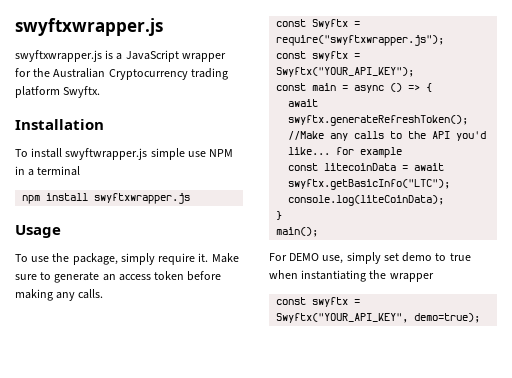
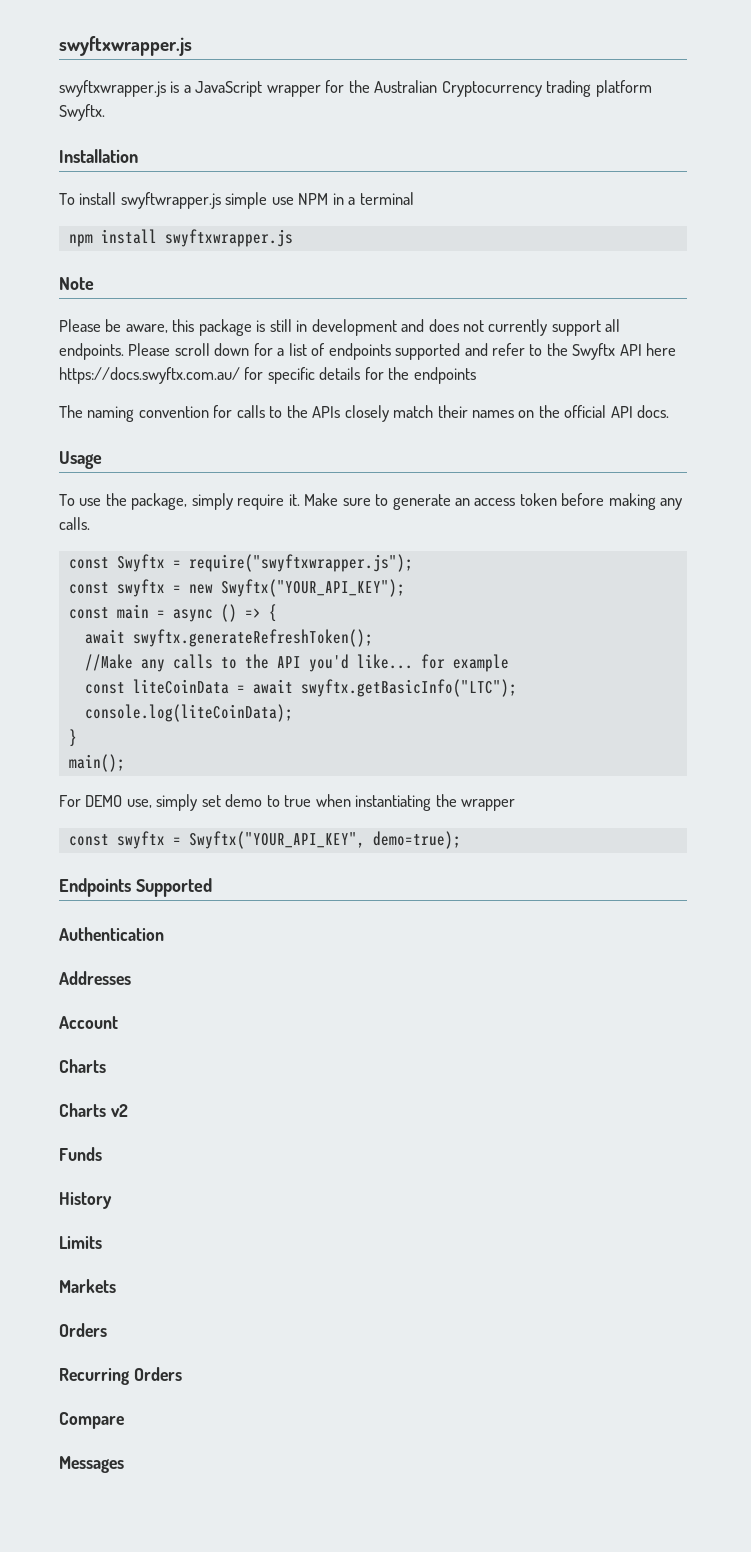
+ Note
+ Please be aware, this package is still in development and does not currently support all endpoints. Please scroll down for a list of endpoints supported and refer to the Swyftx API here https://docs.swyftx.com.au/ for specific details for the endpoints
+ The naming convention for calls to the APIs closely match their names on the official API docs.
- const swyftx = Swyftx("YOUR_API_KEY");
+ const swyftx = new Swyftx("YOUR_API_KEY");
- const litecoinData = await swyftx.getBasicInfo("LTC");
+ const liteCoinData = await swyftx.getBasicInfo("LTC");
+ Endpoints Supported
+ Authentication
+ Addresses
+ Account
+ Charts
+ Charts v2
+ Funds
+ History
+ Limits
+ Markets
+ Orders
+ Recurring Orders
+ Compare
+ Messages

